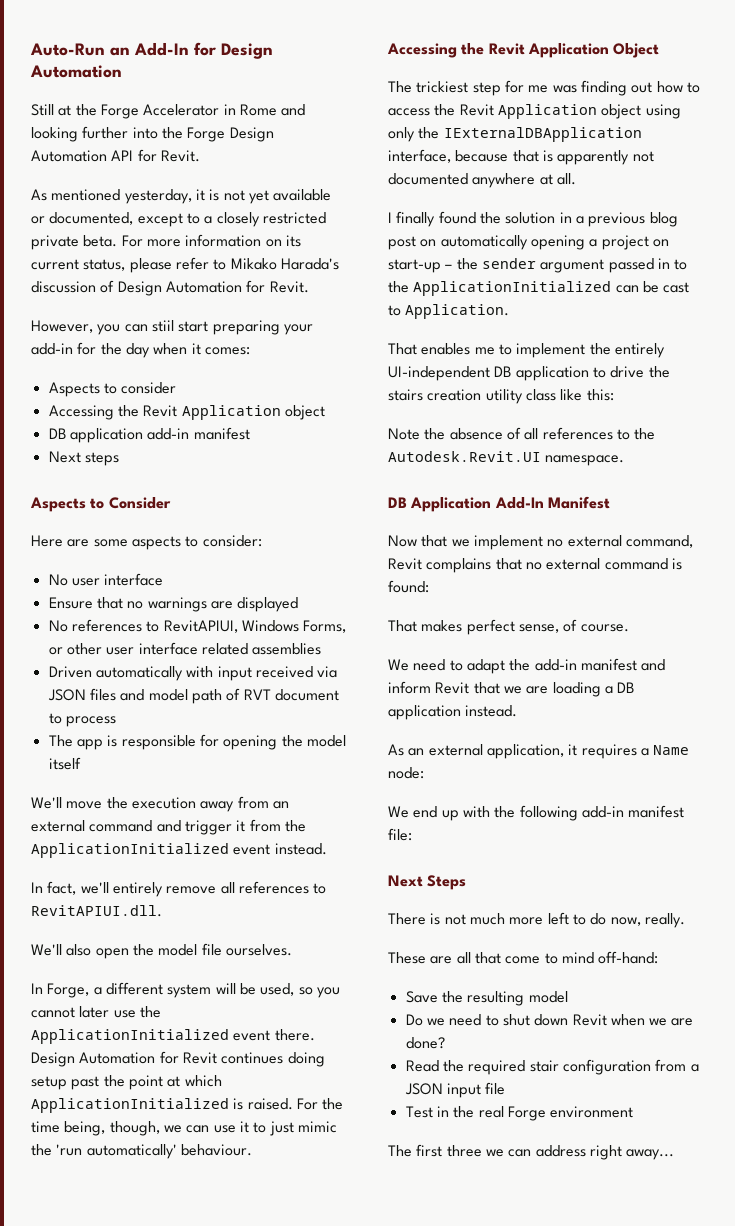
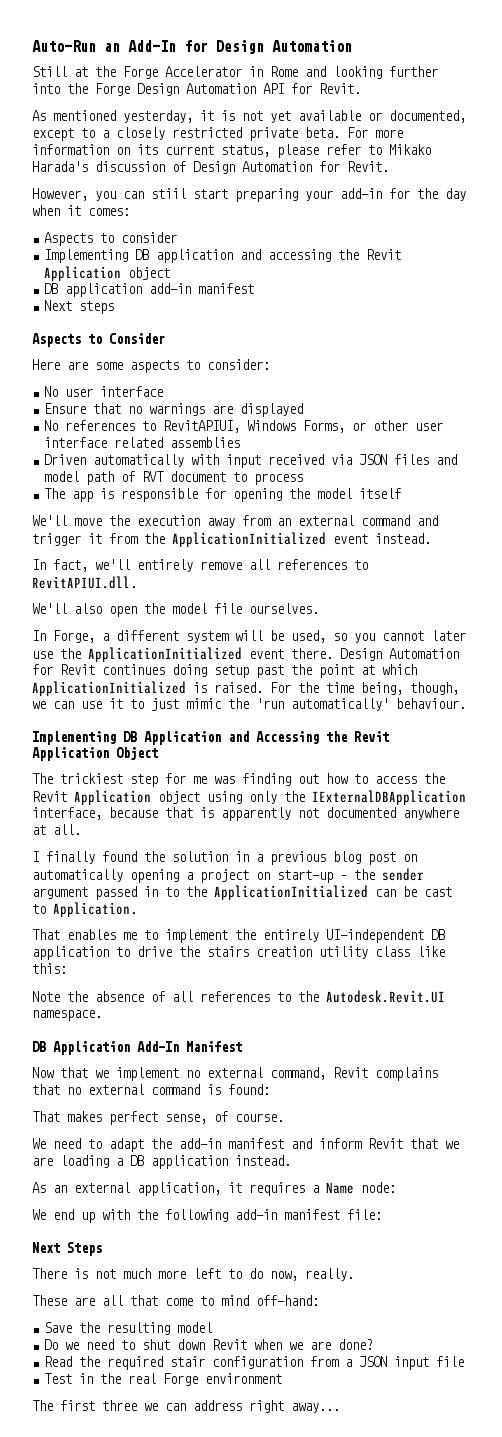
- Accessing the Revit Application object
+ Implementing DB application and accessing the Revit Application object
- Accessing the Revit Application Object
+ Implementing DB Application and Accessing the Revit Application Object

